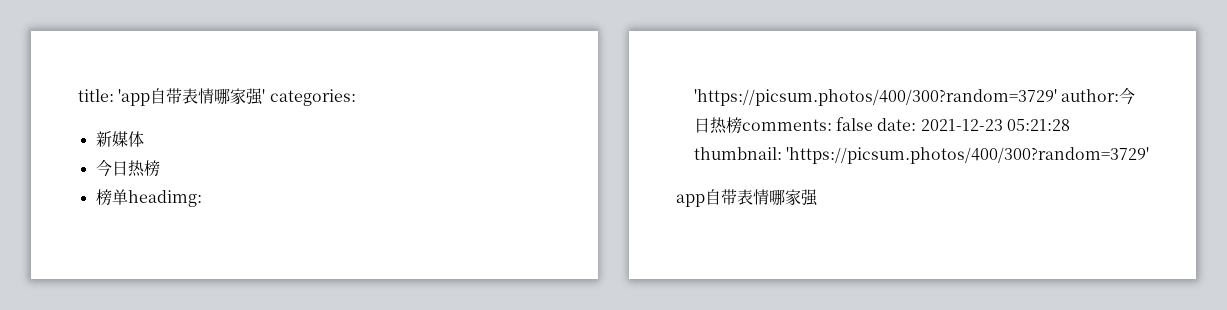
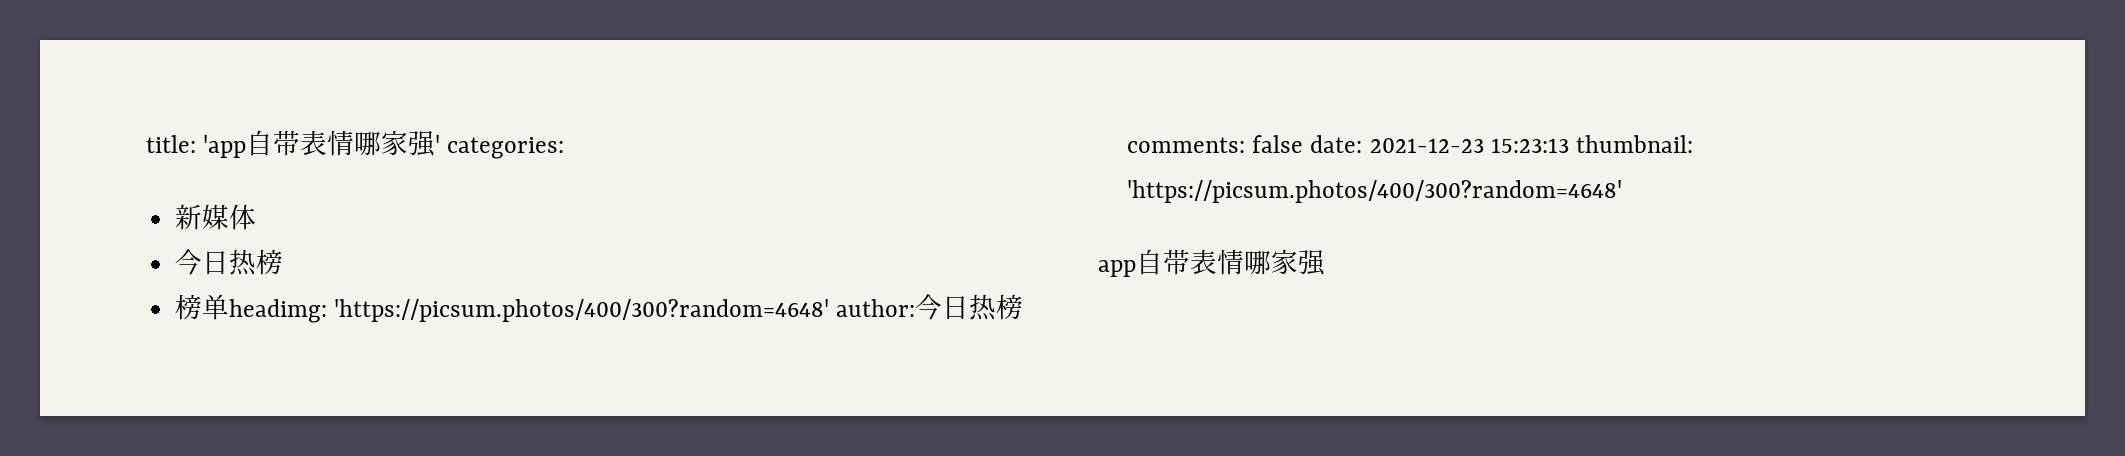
- 榜单headimg: 'https://picsum.photos/400/300?random=3729' author:今日热榜comments: false date: 2021-12-23 05:21:28 thumbnail: 'https://picsum.photos/400/300?random=3729'
+ 榜单headimg: 'https://picsum.photos/400/300?random=4648' author:今日热榜comments: false date: 2021-12-23 15:23:13 thumbnail: 'https://picsum.photos/400/300?random=4648'

